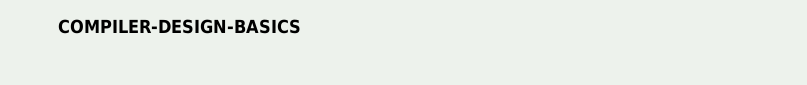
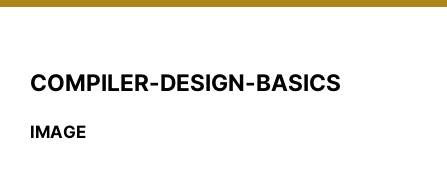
+ IMAGE

